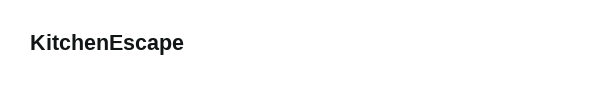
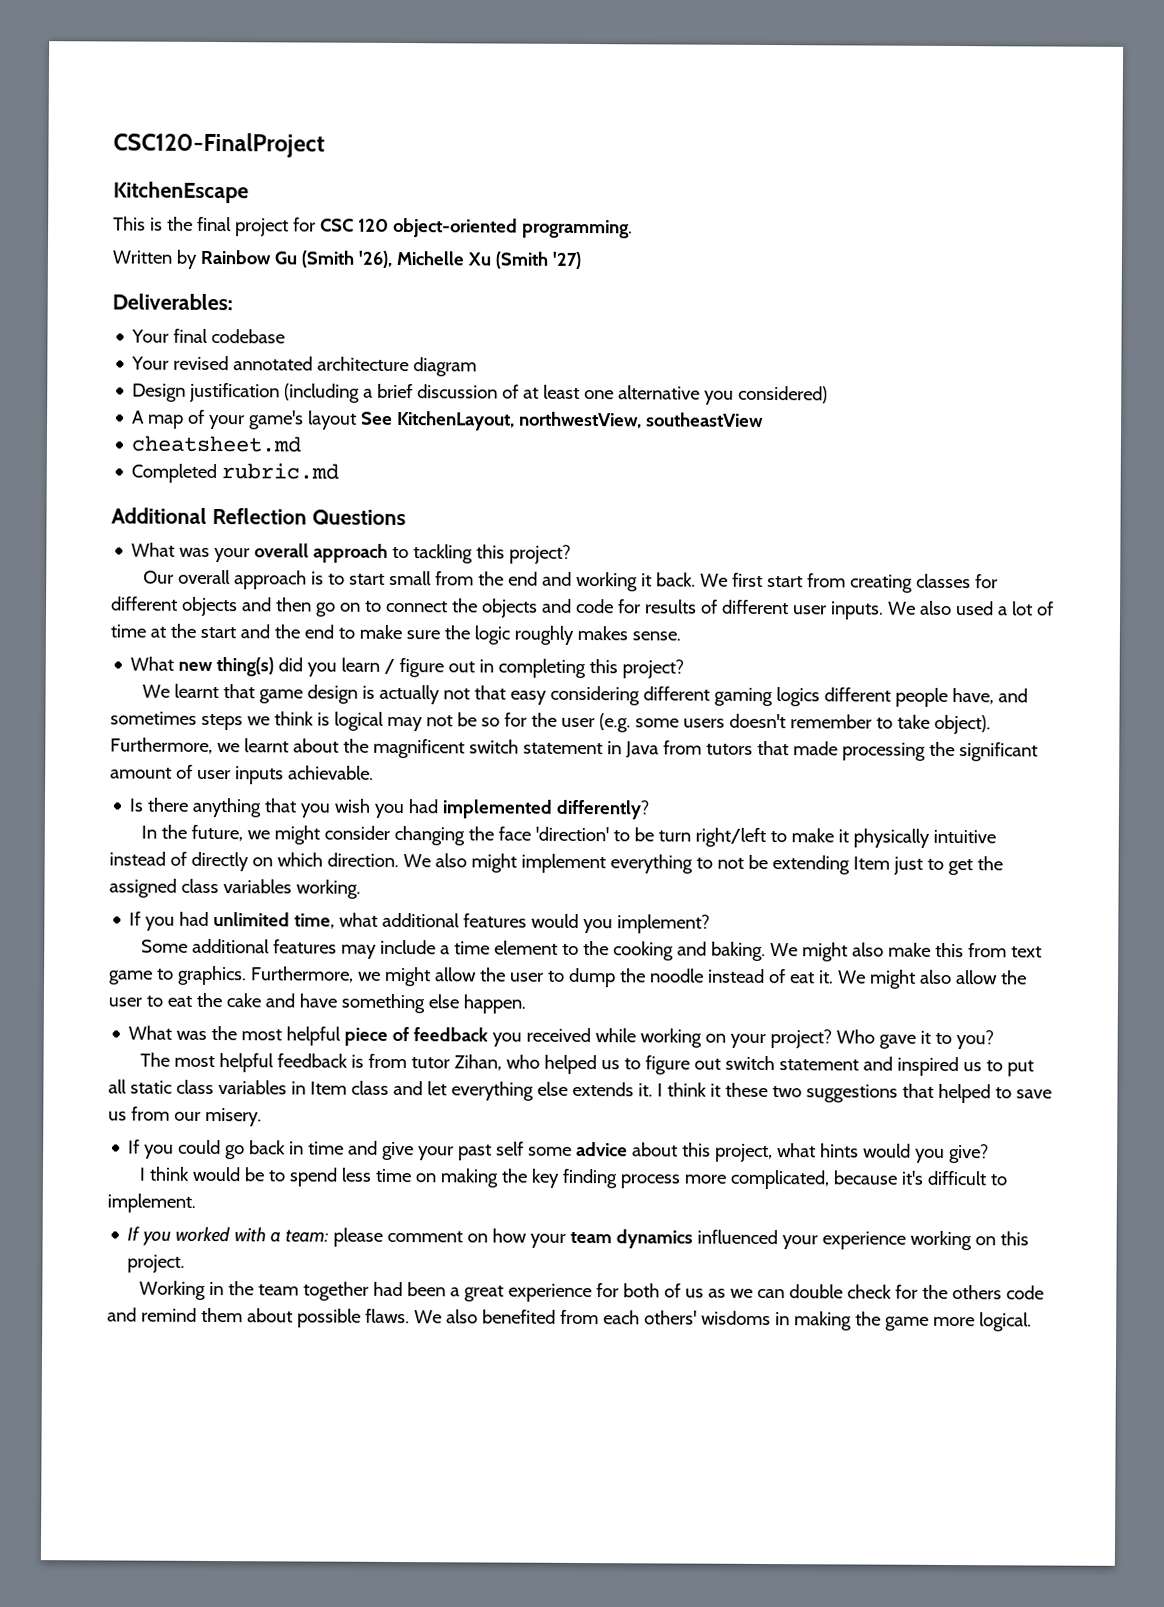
+ CSC120-FinalProject
+ This is the final project for CSC 120 object-oriented programming.
+ Written by Rainbow Gu (Smith '26), Michelle Xu (Smith '27)
+ Deliverables:
+ Your final codebase
+ Your revised annotated architecture diagram
+ Design justification (including a brief discussion of at least one alternative you considered)
+ A map of your game's layout See KitchenLayout, northwestView, southeastView
+ cheatsheet.md
+ Completed rubric.md
+ Additional Reflection Questions
+ What was your overall approach to tackling this project?
+ Our overall approach is to start small from the end and working it back. We first start from creating classes for different objects and then go on to connect the objects and code for results of different user inputs. We also used a lot of time at the start and the end to make sure the logic roughly makes sense.
+ What new thing(s) did you learn / figure out in completing this project?
+ We learnt that game design is actually not that easy considering different gaming logics different people have, and sometimes steps we think is logical may not be so for the user (e.g. some users doesn't remember to take object). Furthermore, we learnt about the magnificent switch statement in Java from tutors that made processing the significant amount of user inputs achievable.
+ Is there anything that you wish you had implemented differently?
+ In the future, we might consider changing the face 'direction' to be turn right/left to make it physically intuitive instead of directly on which direction. We also might implement everything to not be extending Item just to get the assigned class variables working.
+ If you had unlimited time, what additional features would you implement?
+ Some additional features may include a time element to the cooking and baking. We might also make this from text game to graphics. Furthermore, we might allow the user to dump the noodle instead of eat it. We might also allow the user to eat the cake and have something else happen.
+ What was the most helpful piece of feedback you received while working on your project? Who gave it to you?
+ The most helpful feedback is from tutor Zihan, who helped us to figure out switch statement and inspired us to put all static class variables in Item class and let everything else extends it. I think it these two suggestions that helped to save us from our misery.
+ If you could go back in time and give your past self some advice about this project, what hints would you give?
+ I think would be to spend less time on making the key finding process more complicated, because it's difficult to implement.
+ If you worked with a team: please comment on how your team dynamics influenced your experience working on this project.
+ Working in the team together had been a great experience for both of us as we can double check for the others code and remind them about possible flaws. We also benefited from each others' wisdoms in making the game more logical.

